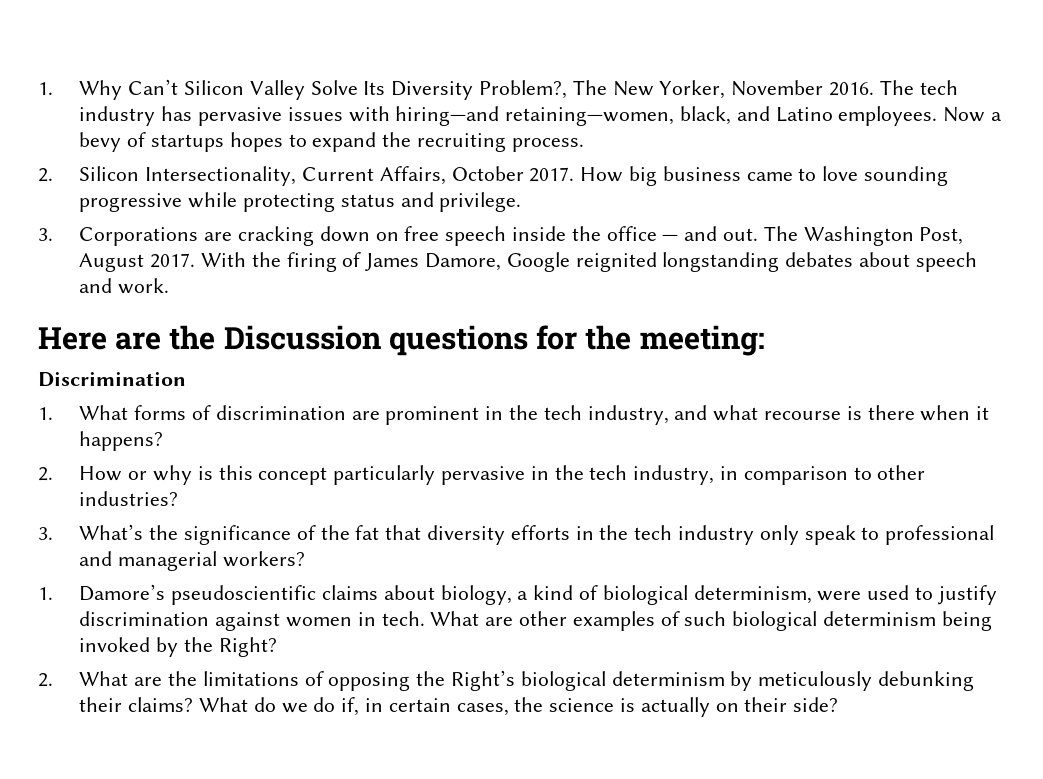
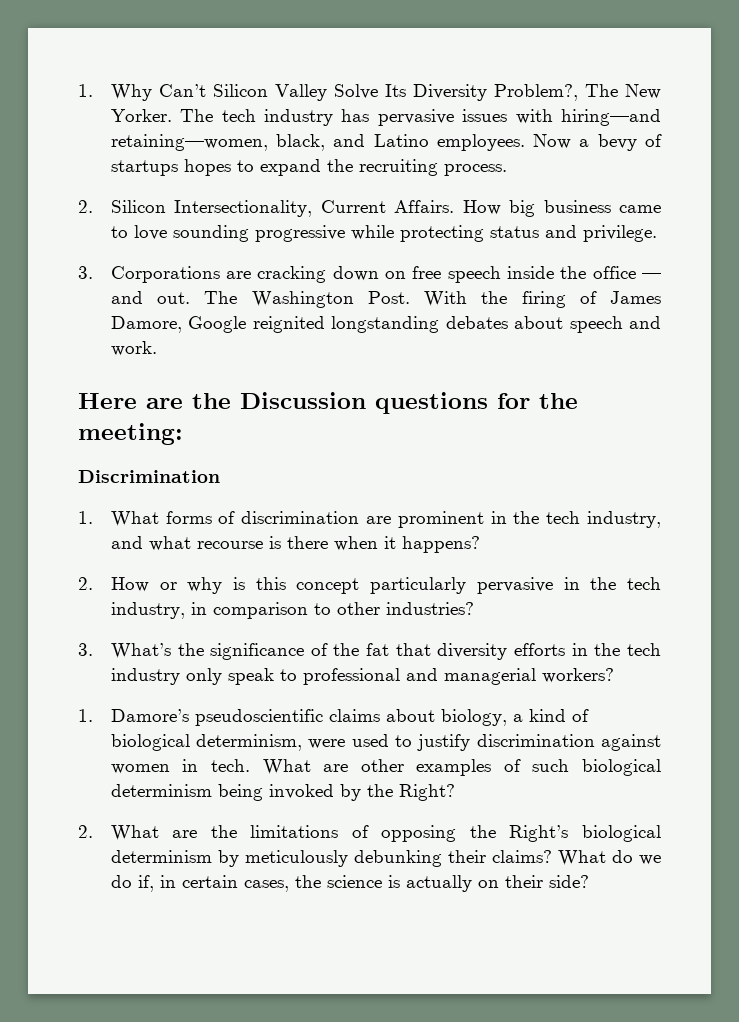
- 1. Why Can’t Silicon Valley Solve Its Diversity Problem?, The New Yorker, November 2016.
+ 1. Why Can’t Silicon Valley Solve Its Diversity Problem?, The New Yorker.
- 2. Silicon Intersectionality, Current Affairs, October 2017.
+ 2. Silicon Intersectionality, Current Affairs.
- The Washington Post, August 2017.
+ The Washington Post.

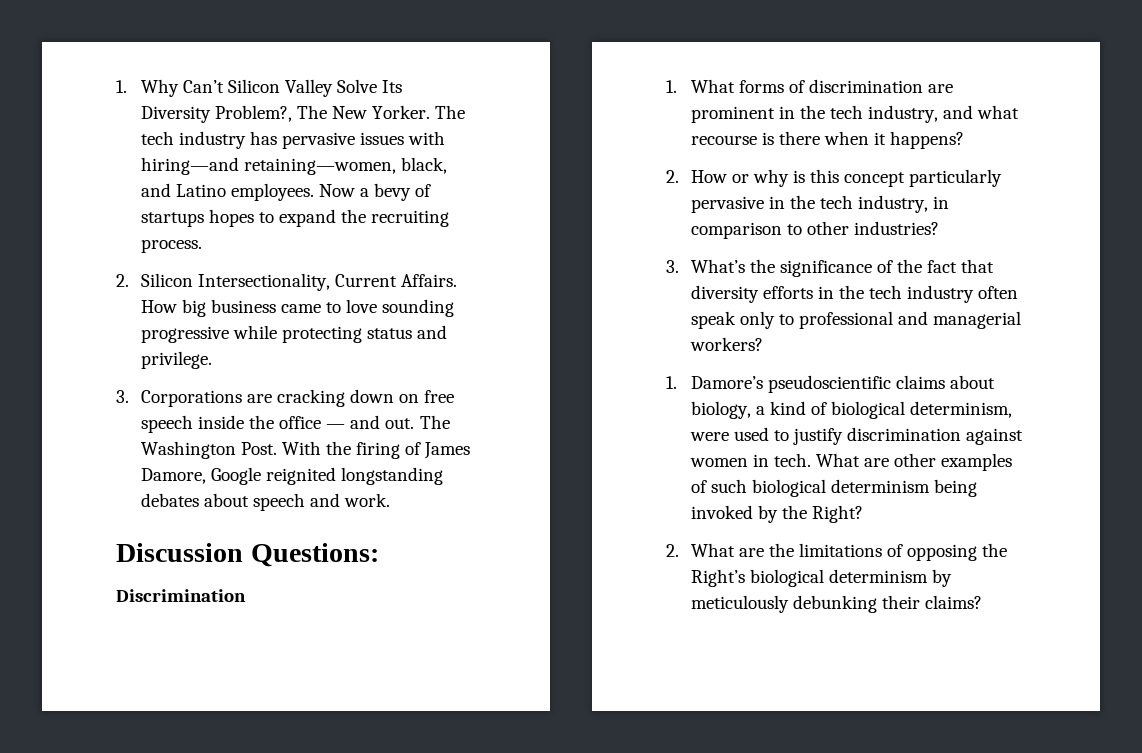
- Here are the Discussion questions for the meeting:
+ Discussion Questions:
- 3. What’s the significance of the fat that diversity efforts in the tech industry only speak to professional and managerial workers?
+ 3. What’s the significance of the fact that diversity efforts in the tech industry often speak only to professional and managerial workers?
- What do we do if, in certain cases, the science is actually on their side?

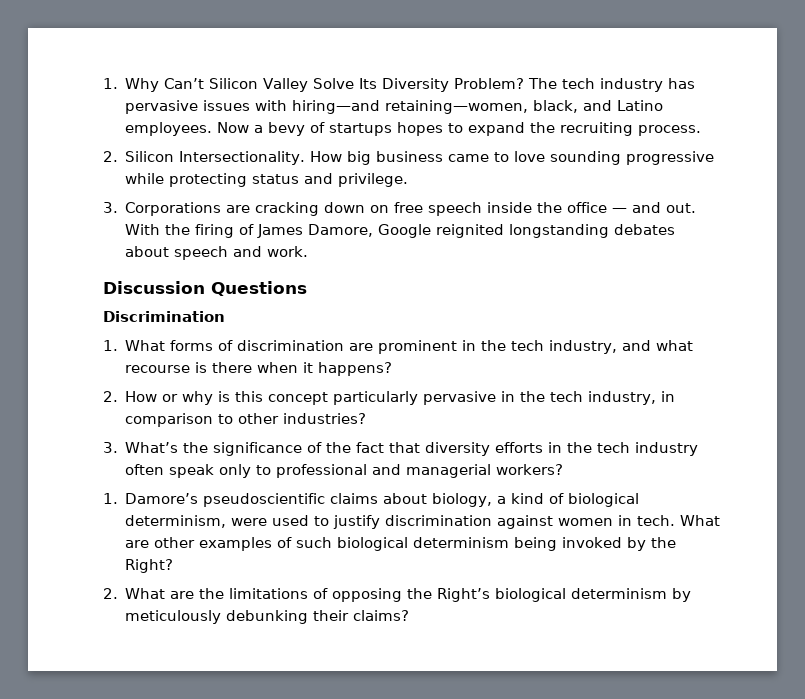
- 1. Why Can’t Silicon Valley Solve Its Diversity Problem?, The New Yorker.
+ 1. Why Can’t Silicon Valley Solve Its Diversity Problem?
- 2. Silicon Intersectionality, Current Affairs.
+ 2. Silicon Intersectionality.
- The Washington Post.
- Discussion Questions:
+ Discussion Questions

